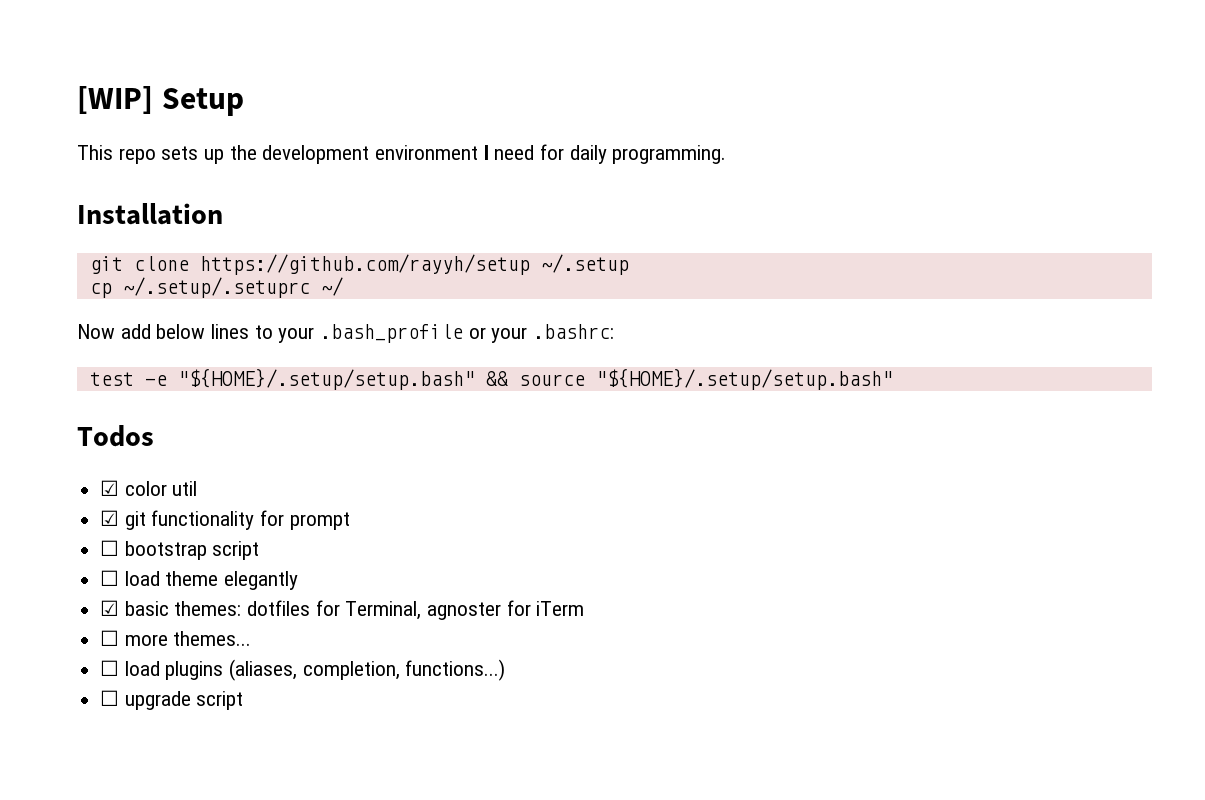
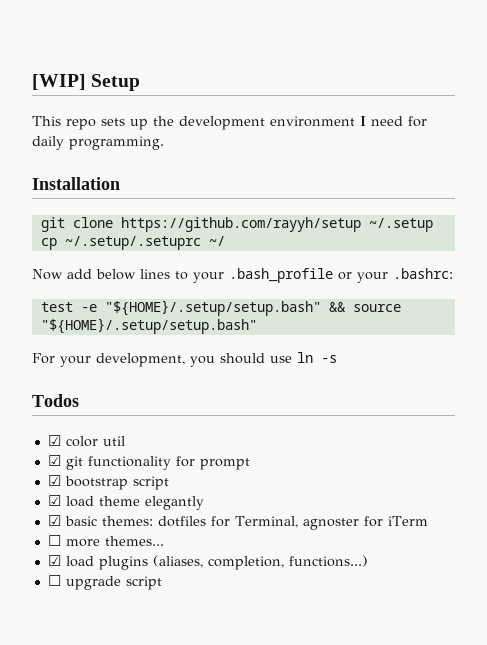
+ For your development, you should use ln -s
- ☐ bootstrap script
+ ☑ bootstrap script
- ☐ load theme elegantly
+ ☑ load theme elegantly
- ☐ load plugins (aliases, completion, functions...)
+ ☑ load plugins (aliases, completion, functions...)

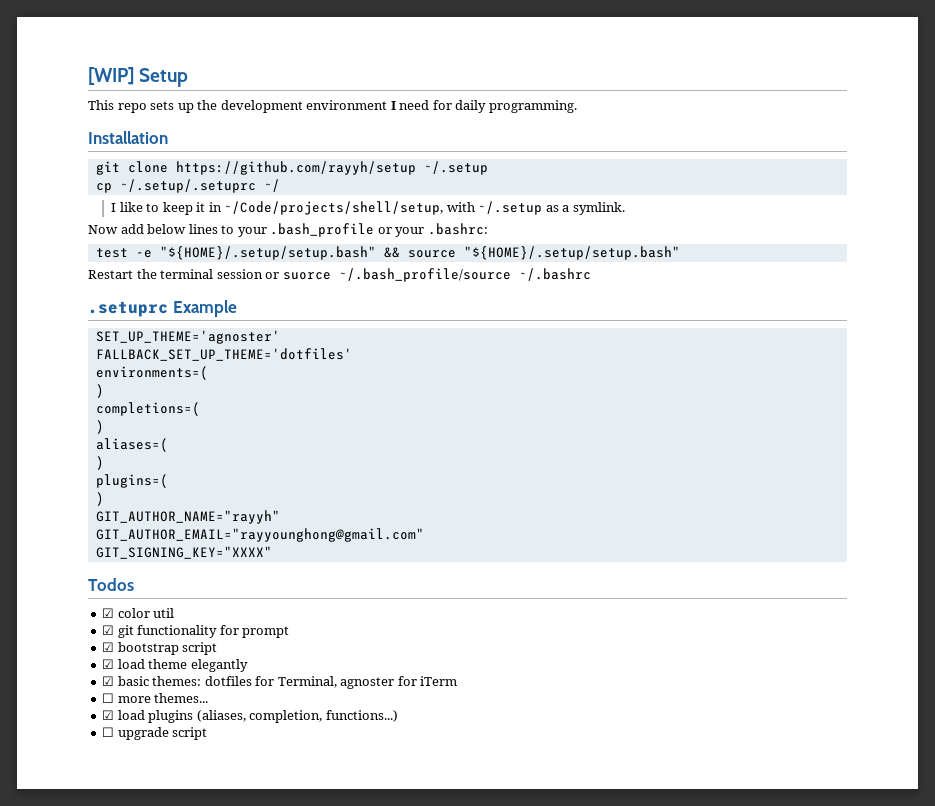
+ I like to keep it in ~/Code/projects/shell/setup, with ~/.setup as a symlink.
- For your development, you should use ln -s
+ Restart the terminal session or suorce ~/.bash_profile/source ~/.bashrc
+ .setuprc Example
+ SET_UP_THEME='agnoster'
+ FALLBACK_SET_UP_THEME='dotfiles'
+ environments=(
+ )
+ completions=(
+ )
+ aliases=(
+ )
+ plugins=(
+ )
+ GIT_AUTHOR_NAME="rayyh"
+ GIT_AUTHOR_EMAIL="rayyounghong@gmail.com"
+ GIT_SIGNING_KEY="XXXX"

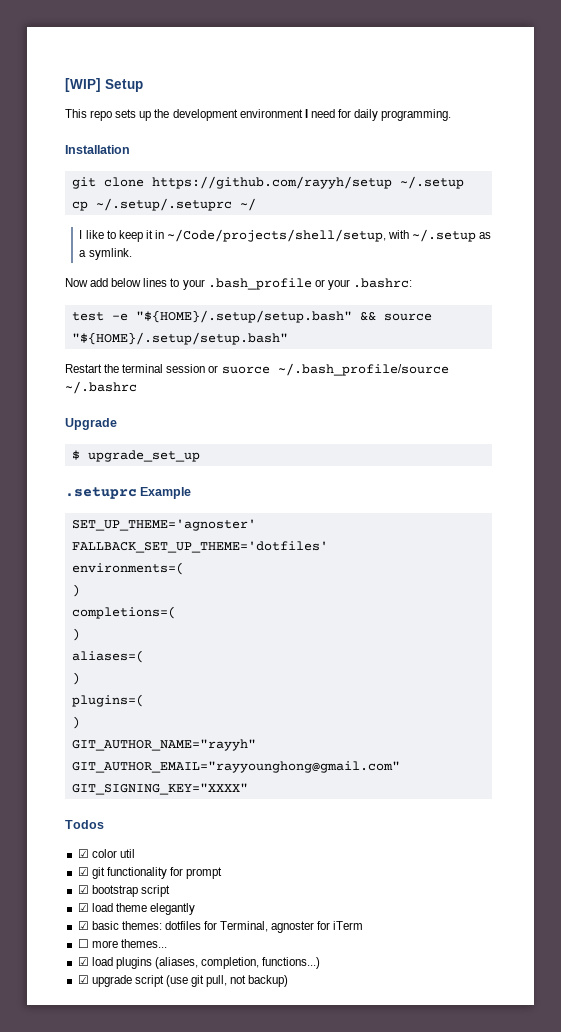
+ Upgrade
+ $ upgrade_set_up
- ☐ upgrade script
+ ☑ upgrade script (use git pull, not backup)

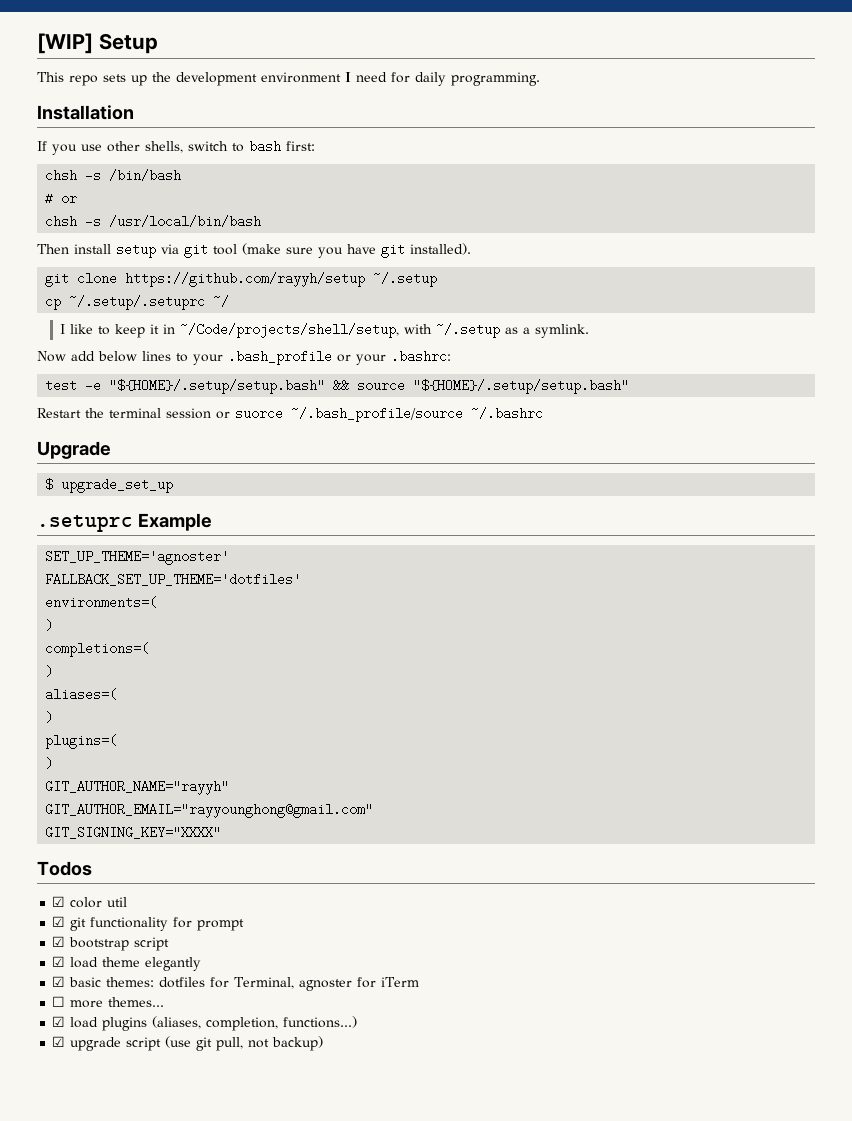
+ If you use other shells, switch to bash first:
+ chsh -s /bin/bash
+ # or
+ chsh -s /usr/local/bin/bash
+ Then install setup via git tool (make sure you have git installed).

